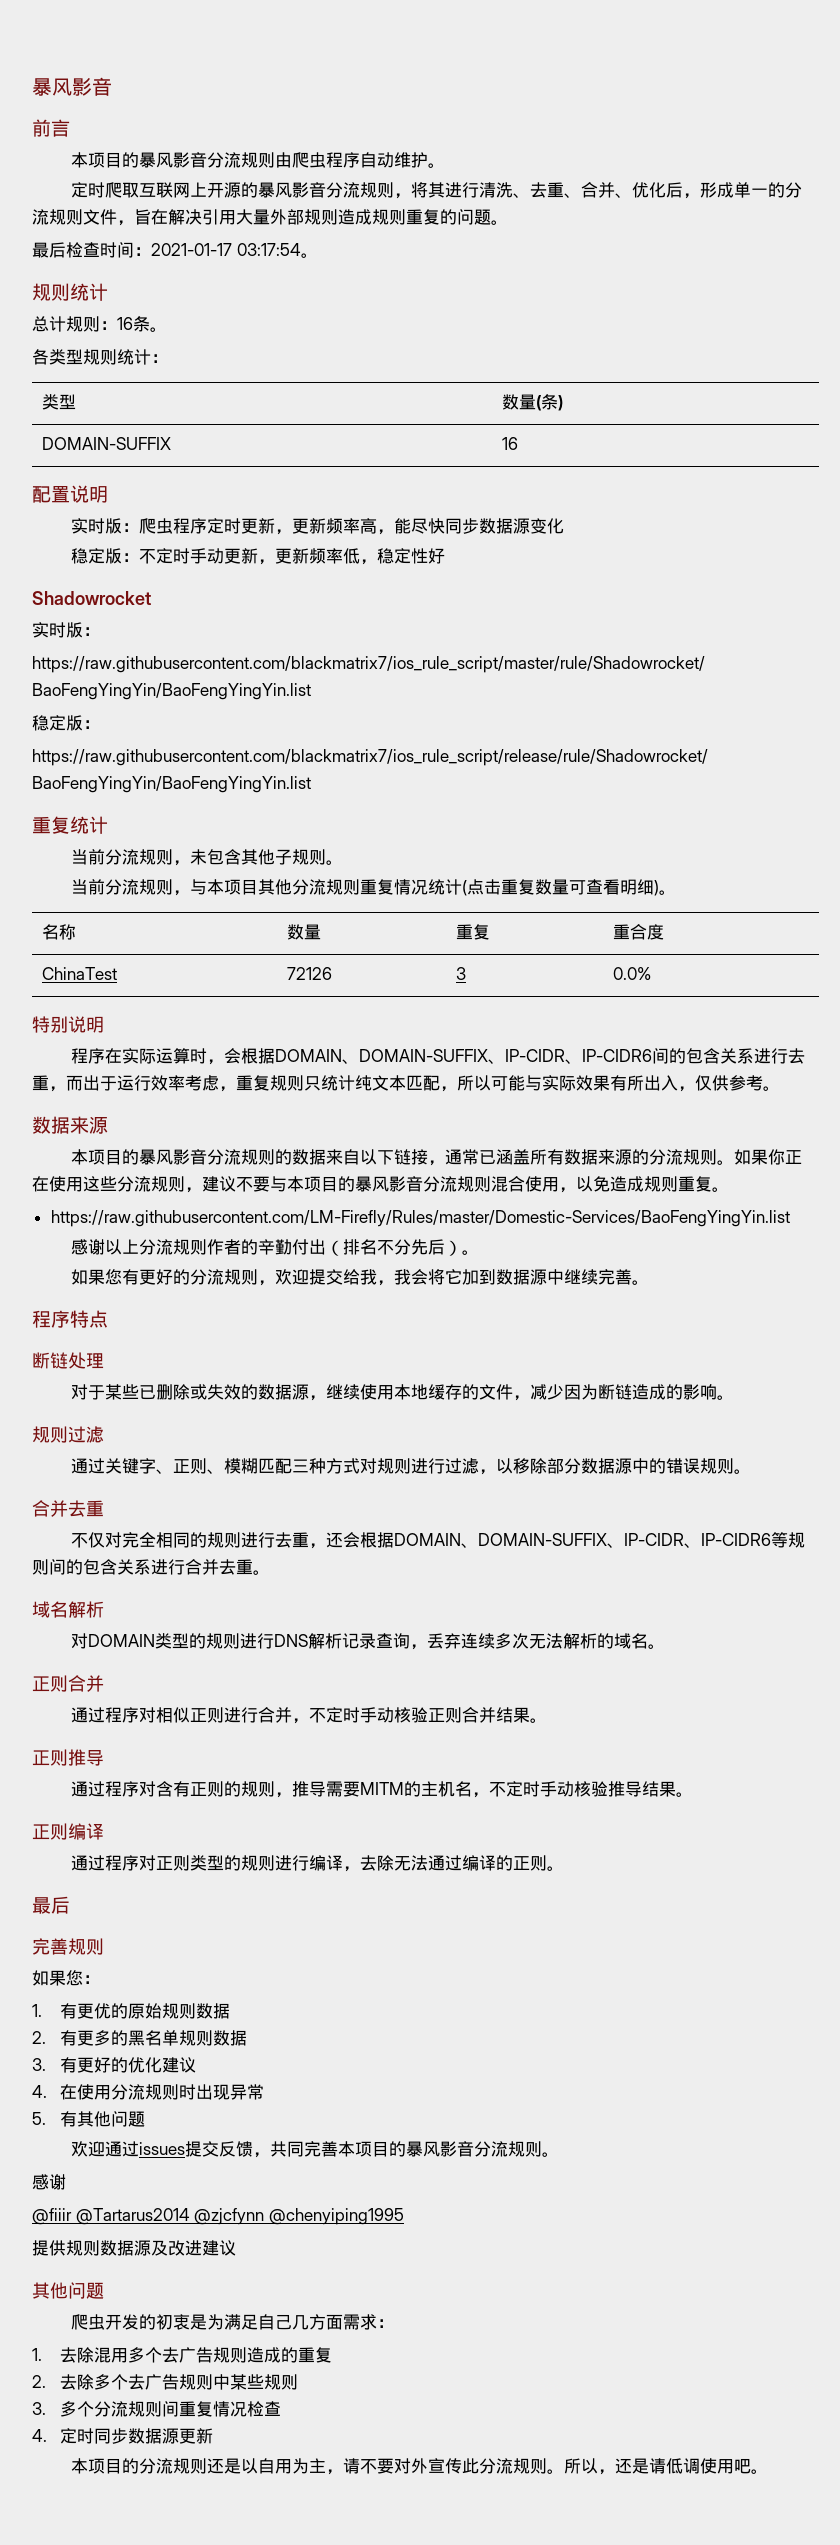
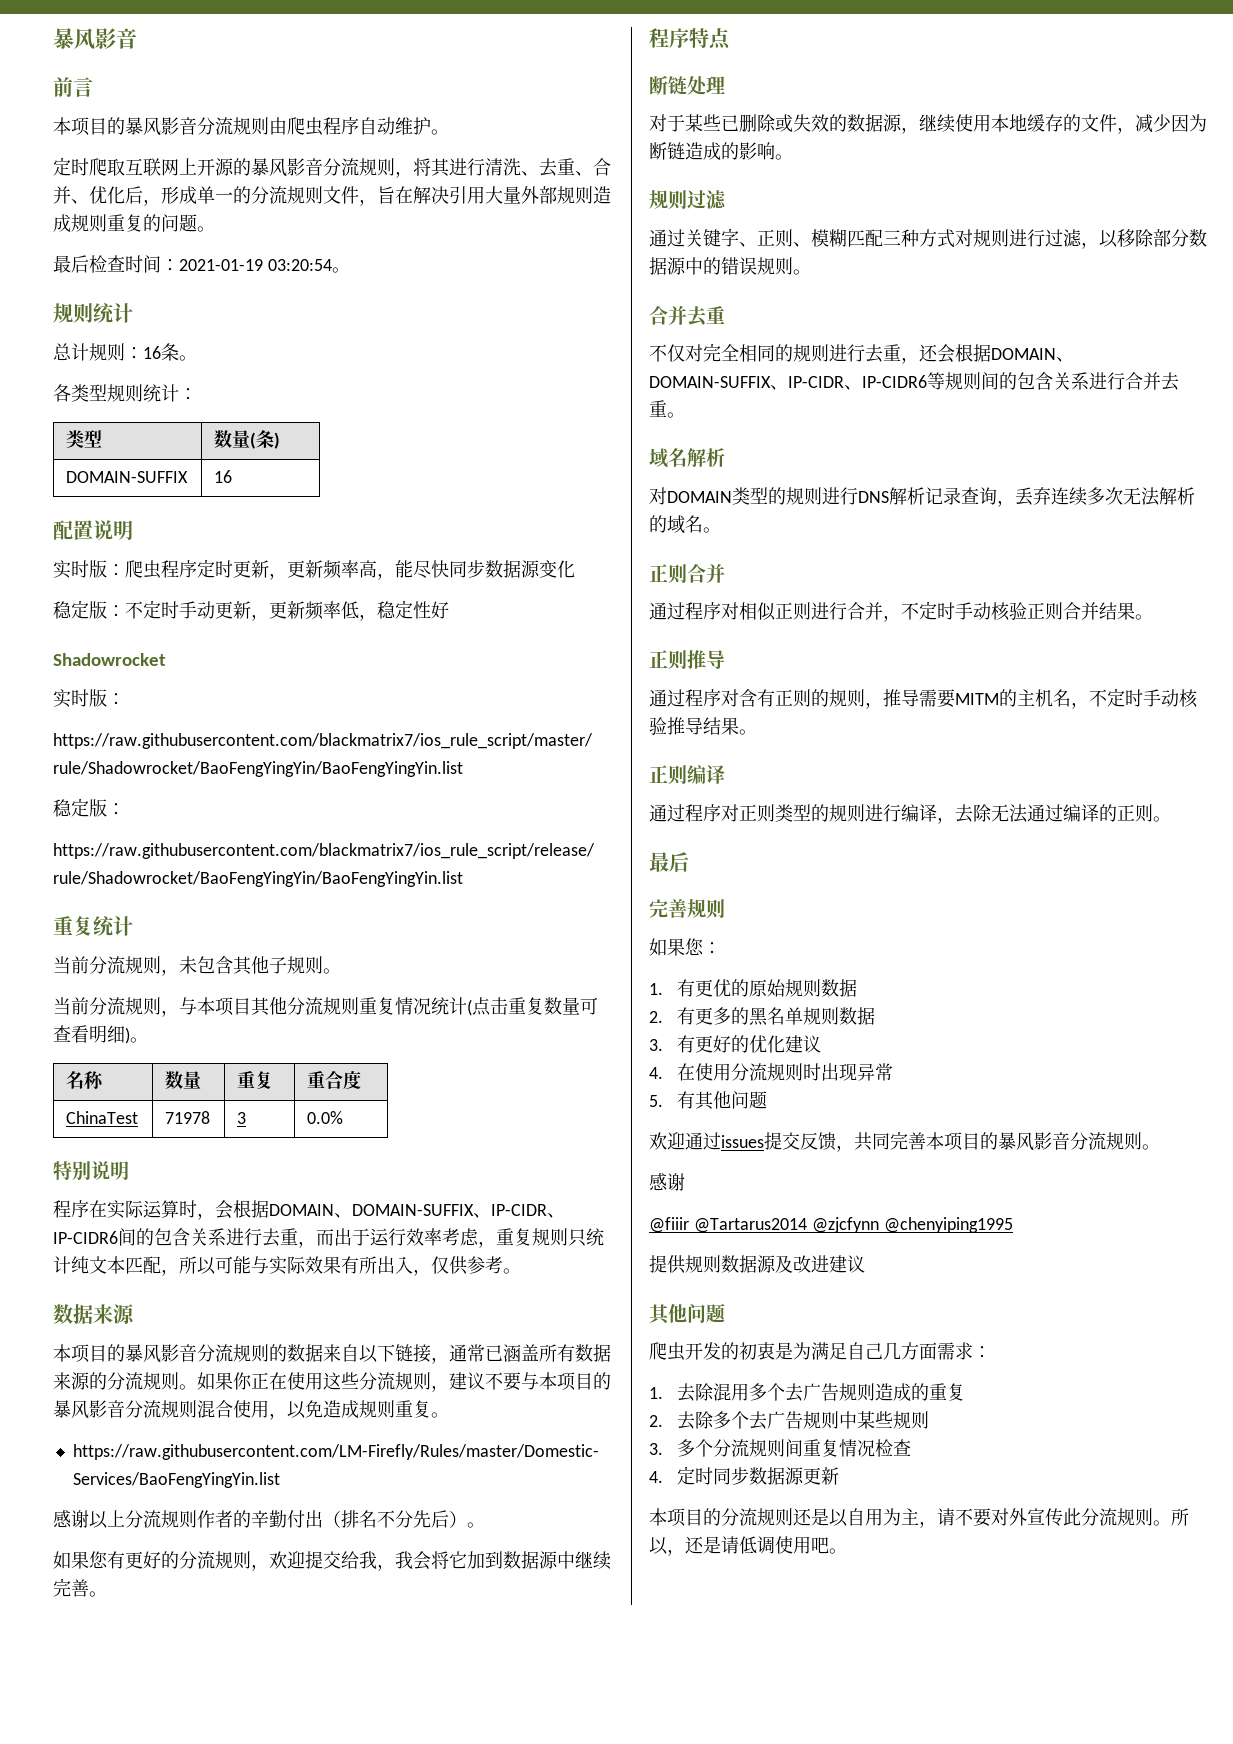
- 最后检查时间：2021-01-17 03:17:54。
+ 最后检查时间：2021-01-19 03:20:54。
- ChinaTest | 72126 | 3 | 0.0%
+ ChinaTest | 71978 | 3 | 0.0%

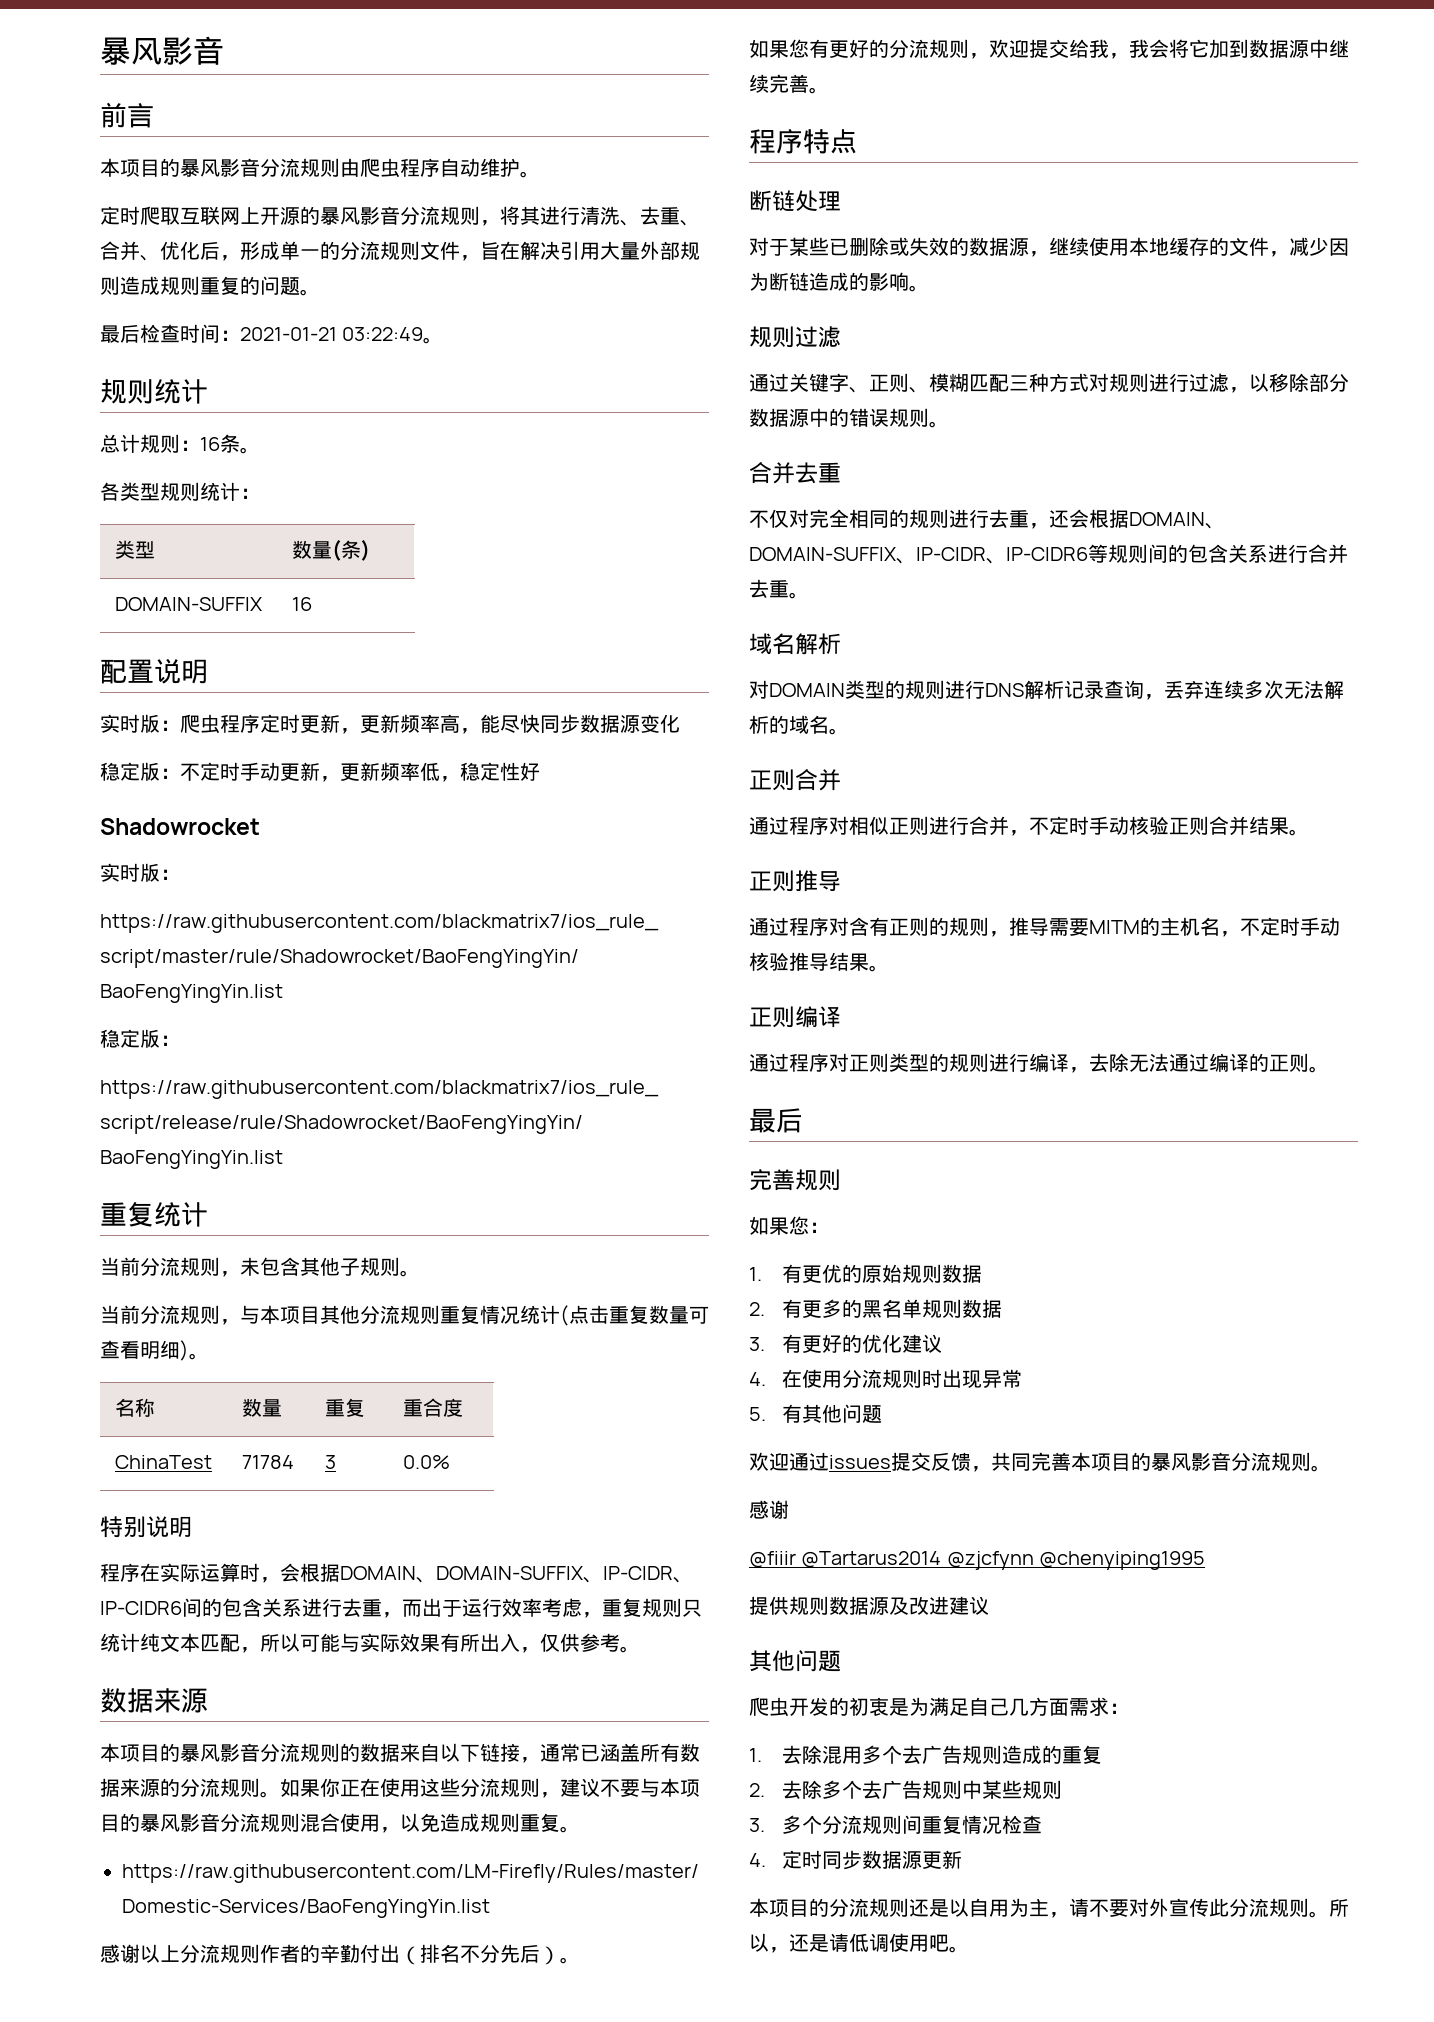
- 最后检查时间：2021-01-19 03:20:54。
+ 最后检查时间：2021-01-21 03:22:49。
- ChinaTest | 71978 | 3 | 0.0%
+ ChinaTest | 71784 | 3 | 0.0%

